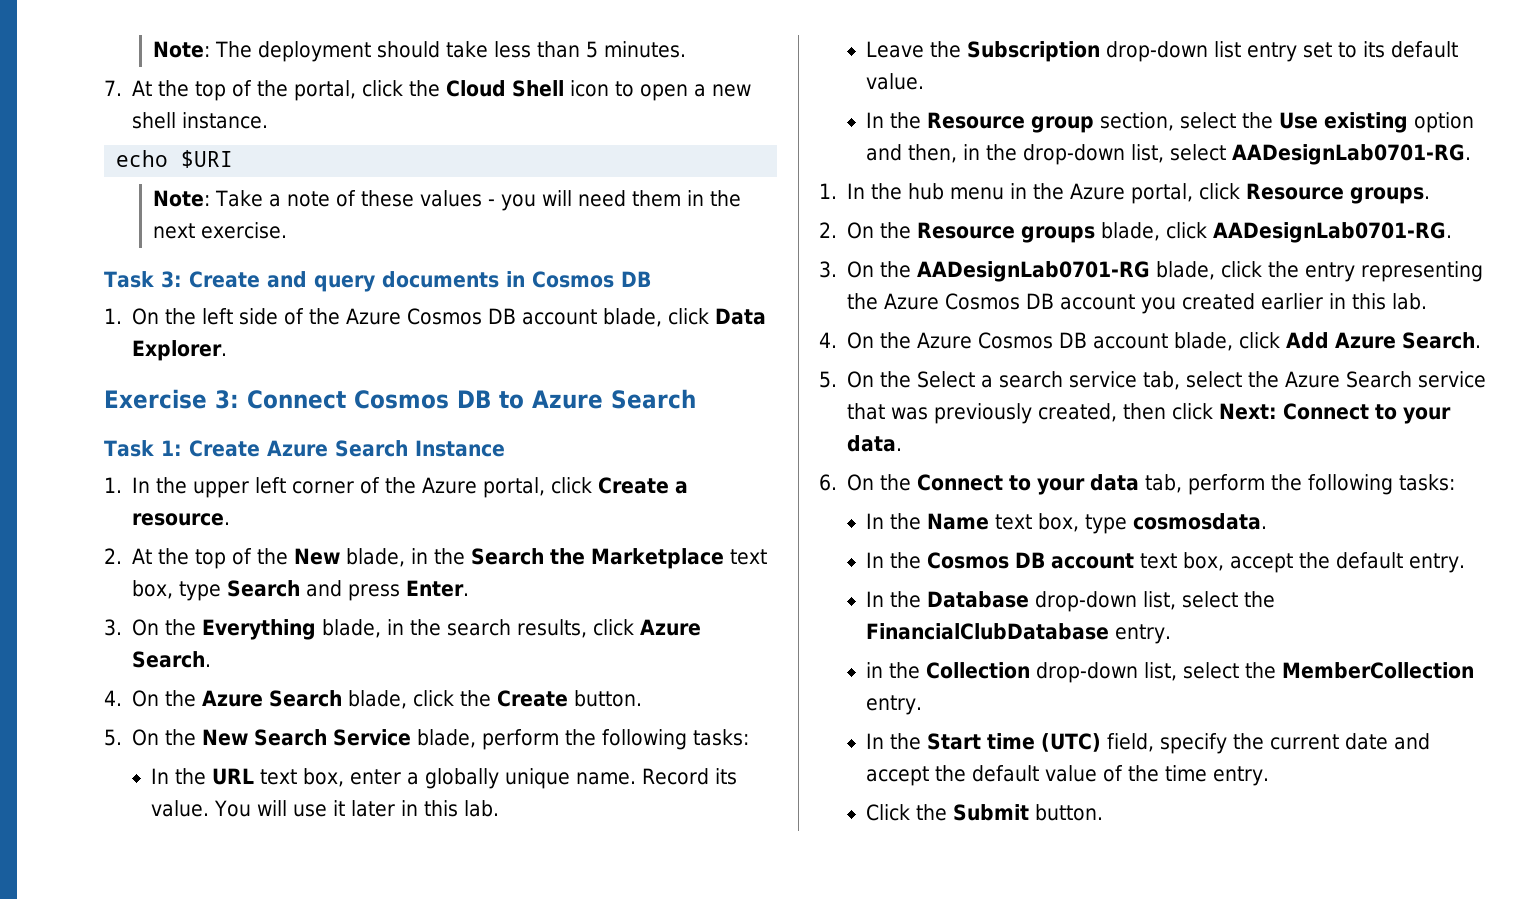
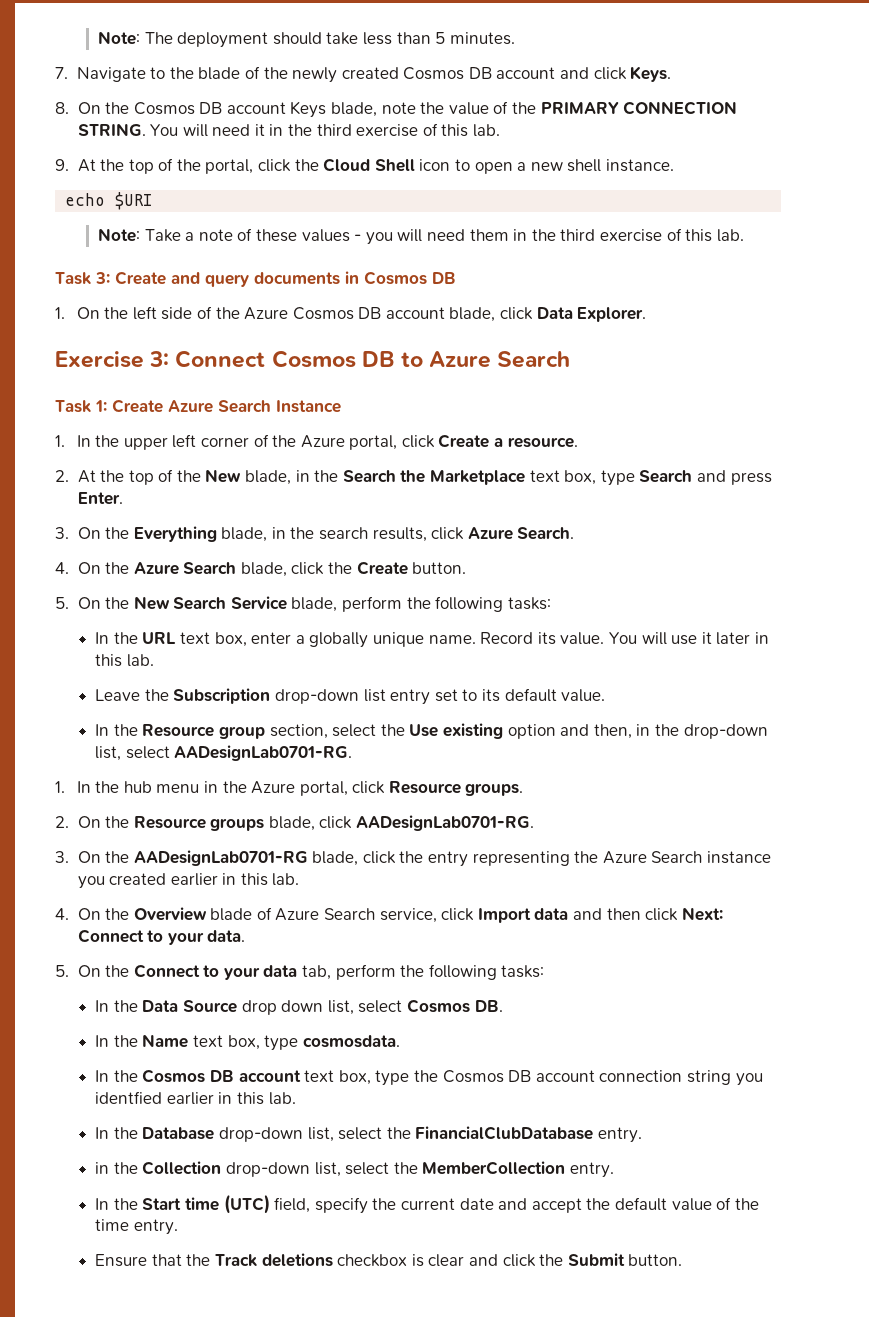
- 7. At the top of the portal, click the Cloud Shell icon to open a new shell instance.
+ 7. Navigate to the blade of the newly created Cosmos DB account and click Keys.
+ 8. On the Cosmos DB account Keys blade, note the value of the PRIMARY CONNECTION STRING. You will need it in the third exercise of this lab.
+ 9. At the top of the portal, click the Cloud Shell icon to open a new shell instance.
- Note: Take a note of these values - you will need them in the next exercise.
+ Note: Take a note of these values - you will need them in the third exercise of this lab.
- 3. On the AADesignLab0701-RG blade, click the entry representing the Azure Cosmos DB account you created earlier in this lab.
+ 3. On the AADesignLab0701-RG blade, click the entry representing the Azure Search instance you created earlier in this lab.
- 4. On the Azure Cosmos DB account blade, click Add Azure Search.
- 5. On the Select a search service tab, select the Azure Search service that was previously created, then click Next: Connect to your data.
+ 4. On the Overview blade of Azure Search service, click Import data and then click Next: Connect to your data.
- 6. On the Connect to your data tab, perform the following tasks:
+ 5. On the Connect to your data tab, perform the following tasks:
+ In the Data Source drop down list, select Cosmos DB.
- In the Cosmos DB account text box, accept the default entry.
+ In the Cosmos DB account text box, type the Cosmos DB account connection string you identfied earlier in this lab.
- Click the Submit button.
+ Ensure that the Track deletions checkbox is clear and click the Submit button.

